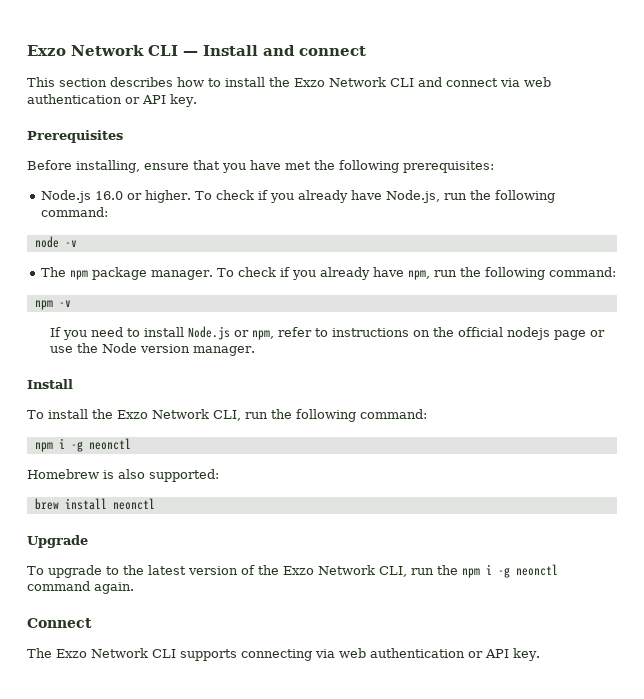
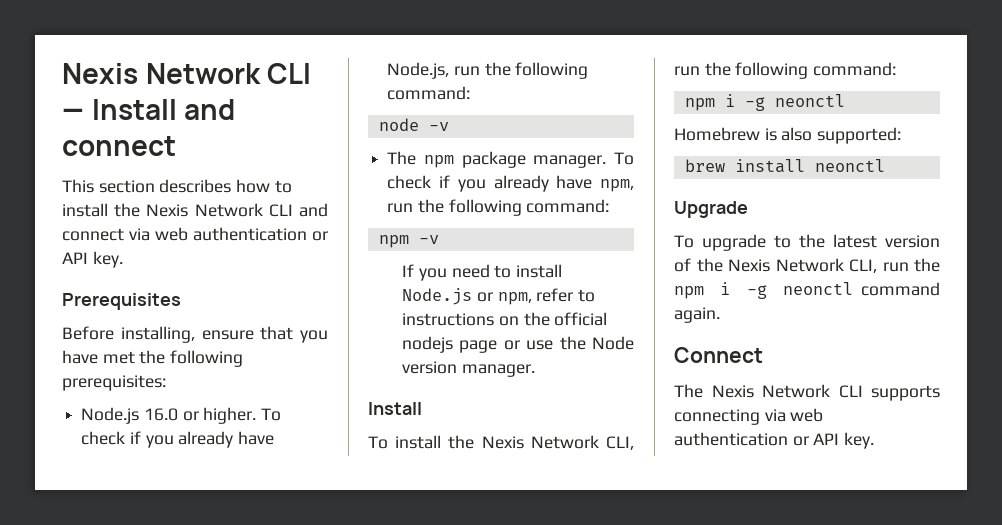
- Exzo Network CLI — Install and connect
+ Nexis Network CLI — Install and connect
- This section describes how to install the Exzo Network CLI and connect via web authentication or API key.
+ This section describes how to install the Nexis Network CLI and connect via web authentication or API key.
- To install the Exzo Network CLI, run the following command:
+ To install the Nexis Network CLI, run the following command:
- To upgrade to the latest version of the Exzo Network CLI, run the npm i -g neonctl command again.
+ To upgrade to the latest version of the Nexis Network CLI, run the npm i -g neonctl command again.
- The Exzo Network CLI supports connecting via web authentication or API key.
+ The Nexis Network CLI supports connecting via web authentication or API key.

